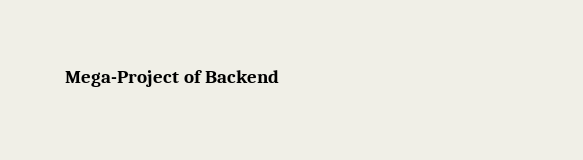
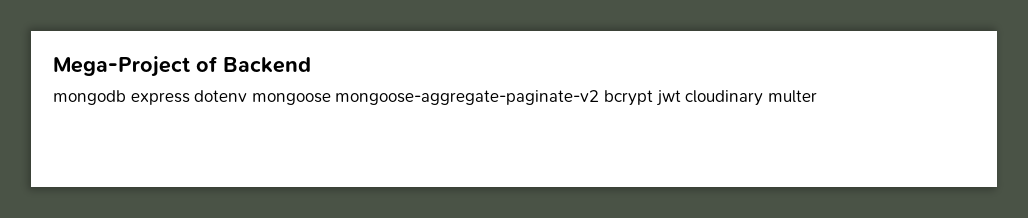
+ mongodb express dotenv mongoose mongoose-aggregate-paginate-v2 bcrypt jwt cloudinary multer

